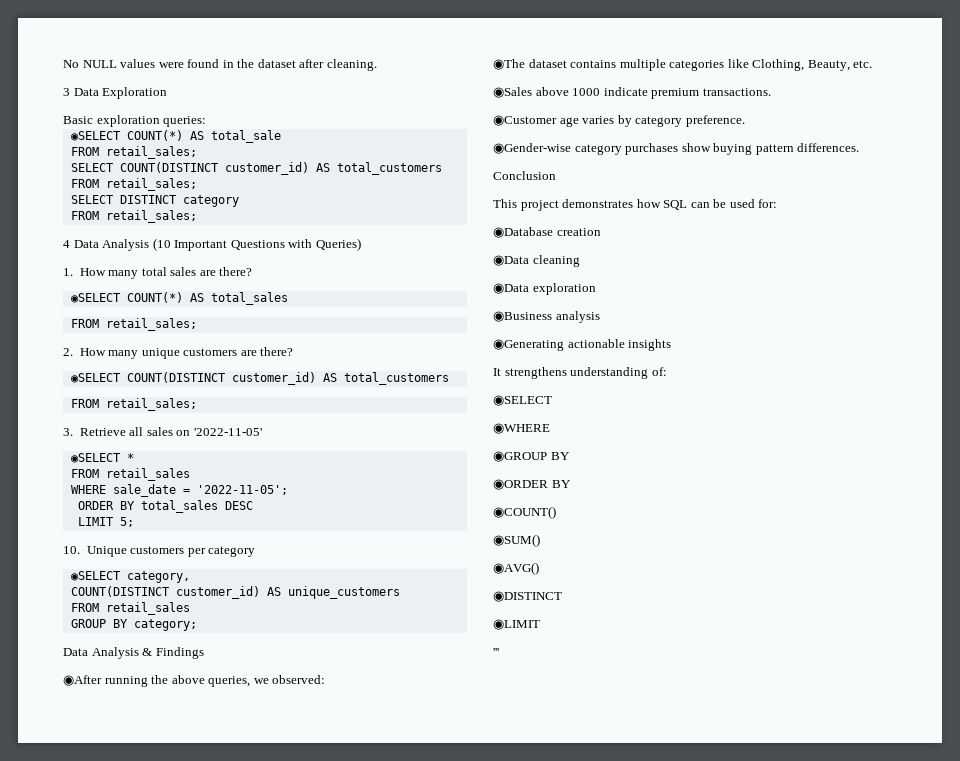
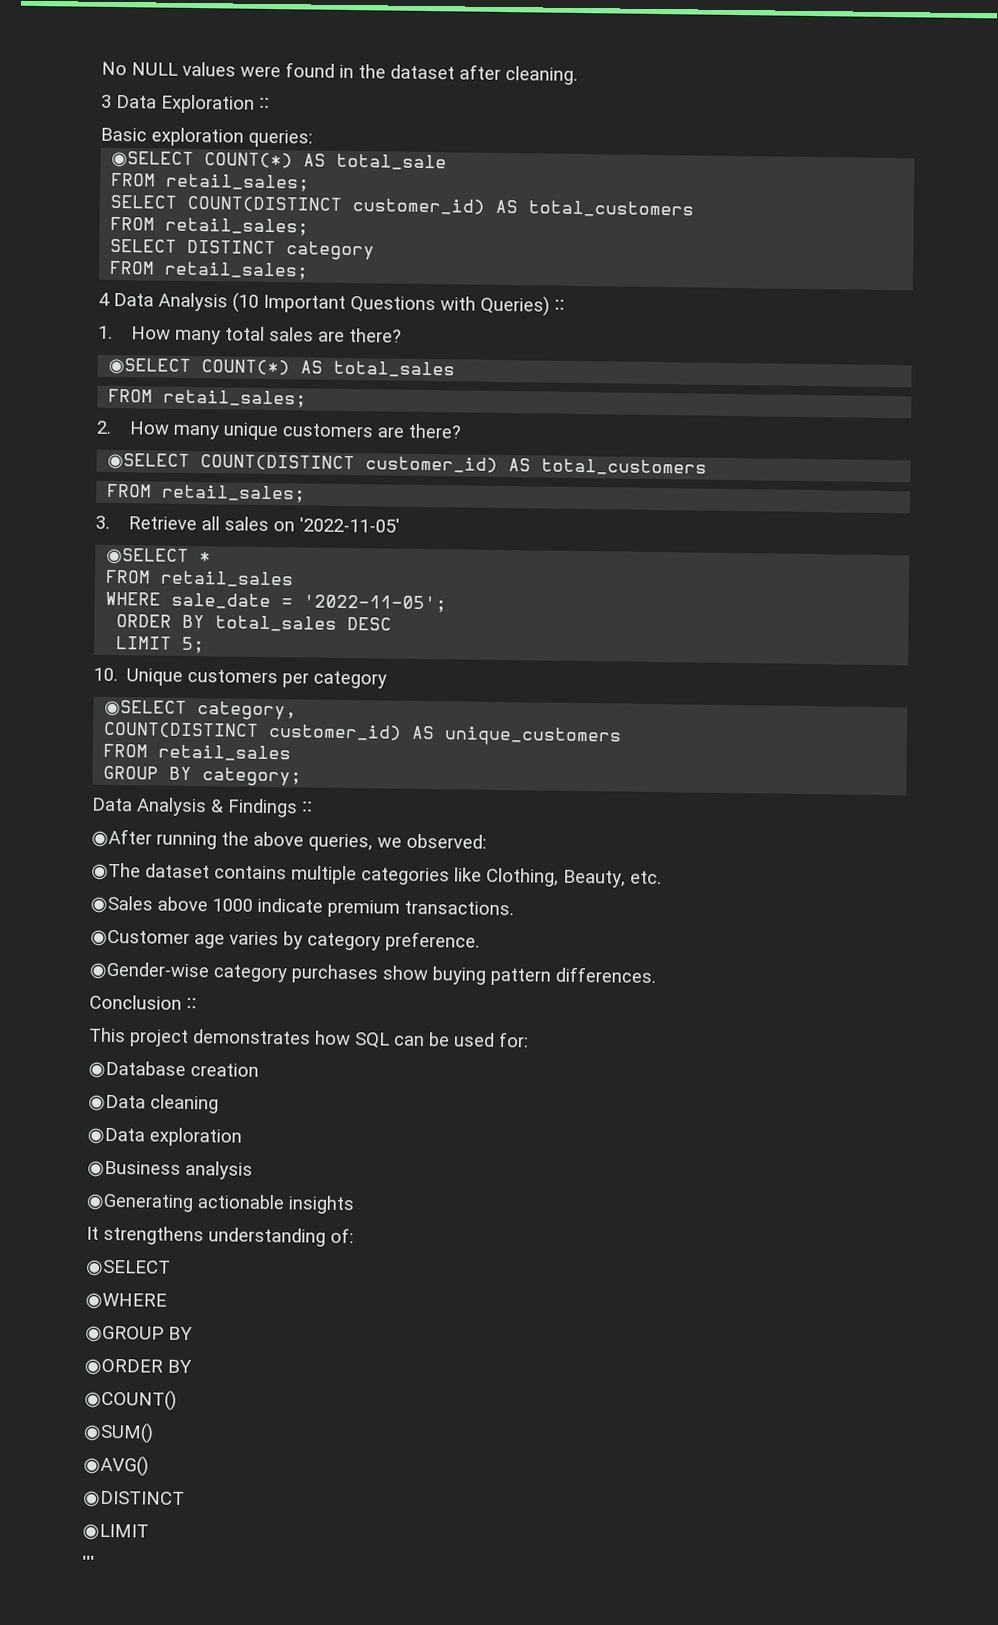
- 3 Data Exploration
+ 3 Data Exploration ∶∶
- 4 Data Analysis (10 Important Questions with Queries)
+ 4 Data Analysis (10 Important Questions with Queries) ∶∶
- Data Analysis & Findings
+ Data Analysis & Findings ∶∶
- Conclusion
+ Conclusion ∶∶

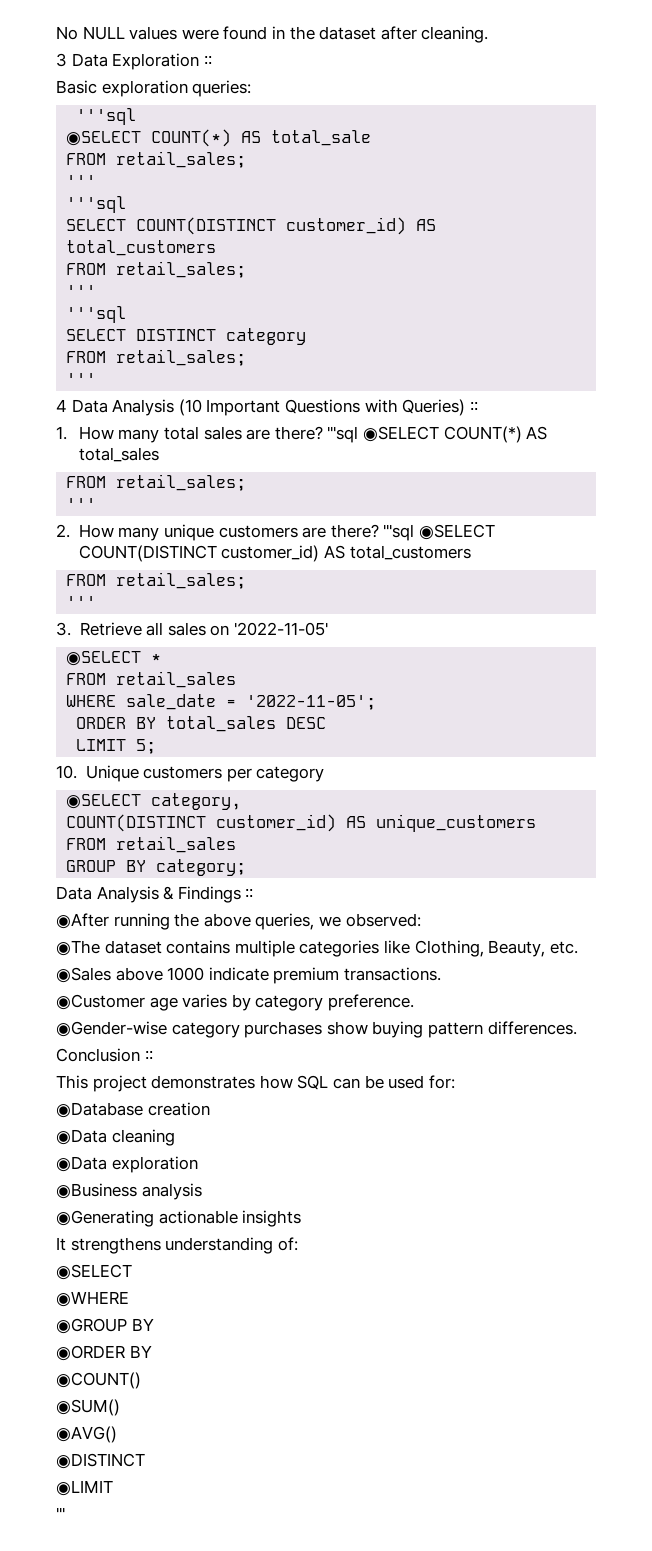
  Basic exploration queries:
+ '''sql
  ◉SELECT COUNT(*) AS total_sale
  FROM retail_sales;
+ '''
+ '''sql
  SELECT COUNT(DISTINCT customer_id) AS total_customers
  FROM retail_sales;
+ '''
+ '''sql
  SELECT DISTINCT category
  FROM retail_sales;
+ '''
- 1. How many total sales are there?
- ◉SELECT COUNT(*) AS total_sales
+ 1. How many total sales are there? '''sql ◉SELECT COUNT(*) AS total_sales
  FROM retail_sales;
+ '''
- 2. How many unique customers are there?
- ◉SELECT COUNT(DISTINCT customer_id) AS total_customers
+ 2. How many unique customers are there? '''sql ◉SELECT COUNT(DISTINCT customer_id) AS total_customers
  FROM retail_sales;
+ '''

